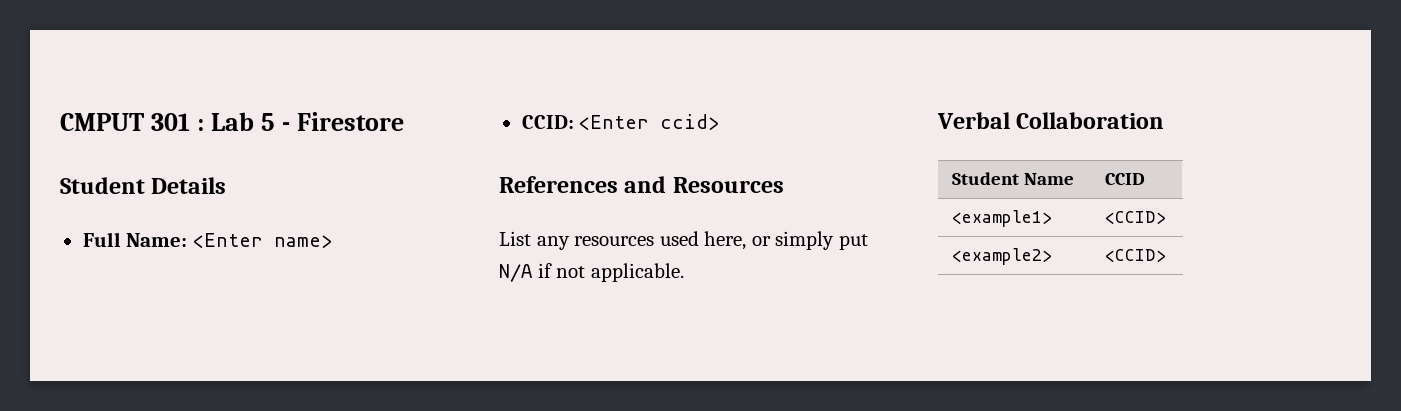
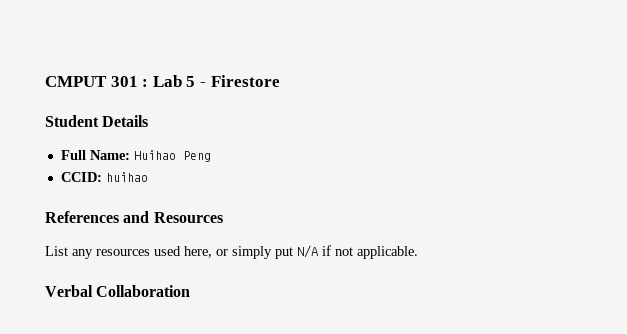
- Full Name: <Enter name>
+ Full Name: Huihao Peng
- CCID: <Enter ccid>
+ CCID: huihao
- Student Name | CCID
- <example1> | <CCID>
- <example2> | <CCID>

